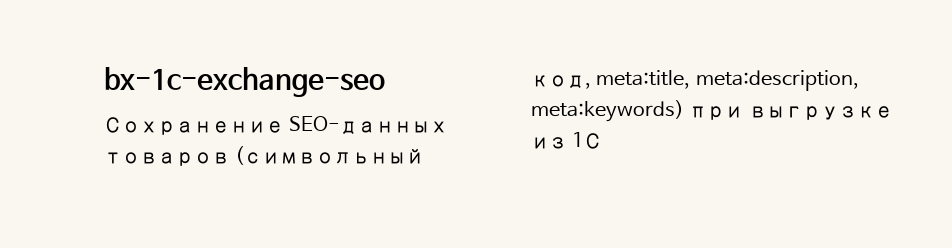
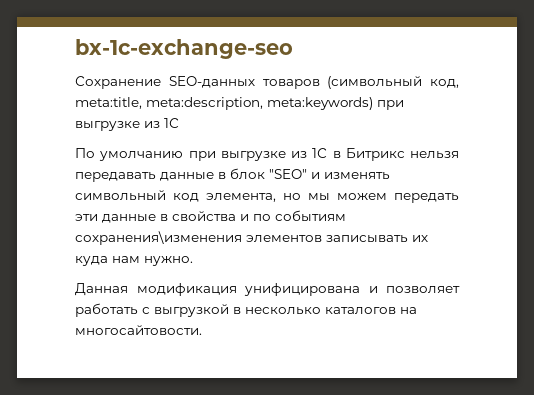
+ По умолчанию при выгрузке из 1С в Битрикс нельзя передавать данные в блок "SEO" и изменять символьный код элемента, но мы можем передать эти данные в свойства и по событиям сохранения\изменения элементов записывать их куда нам нужно.
+ Данная модификация унифицирована и позволяет работать с выгрузкой в несколько каталогов на многосайтовости.

